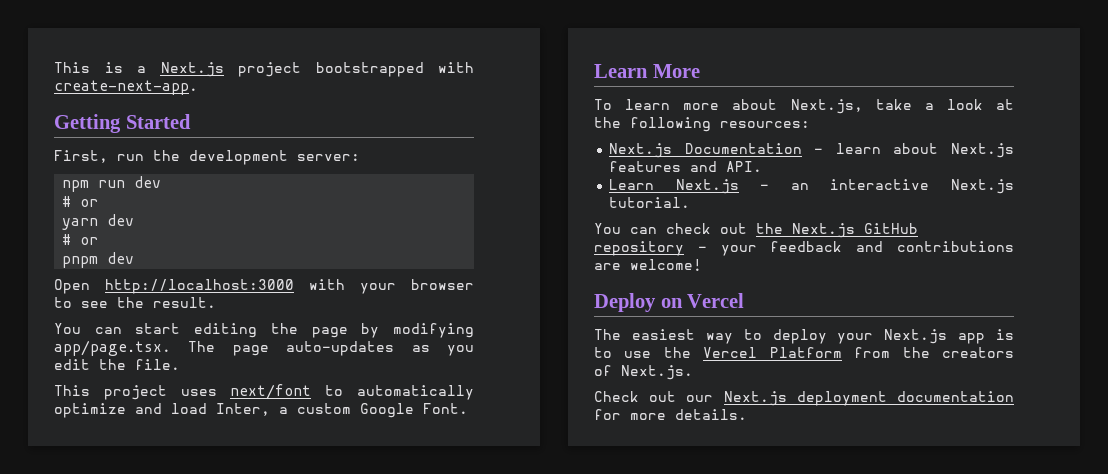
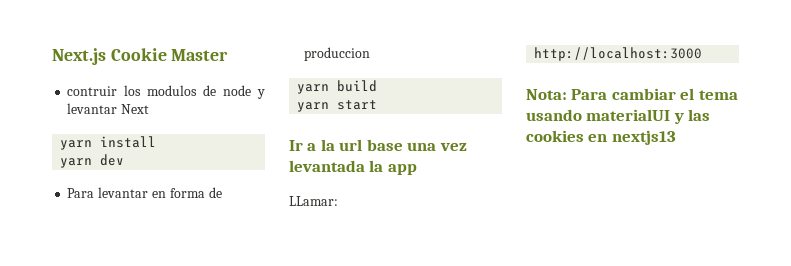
- This is a Next.js project bootstrapped with create-next-app.
- Getting Started
- First, run the development server:
- npm run dev
- # or
+ Next.js Cookie Master
+ contruir los modulos de node y levantar Next
+ yarn install
  yarn dev
- # or
- pnpm dev
- Open http://localhost:3000 with your browser to see the result.
- You can start editing the page by modifying app/page.tsx. The page auto-updates as you edit the file.
- This project uses next/font to automatically optimize and load Inter, a custom Google Font.
- Learn More
- To learn more about Next.js, take a look at the following resources:
- Next.js Documentation - learn about Next.js features and API.
- Learn Next.js - an interactive Next.js tutorial.
- You can check out the Next.js GitHub repository - your feedback and contributions are welcome!
- Deploy on Vercel
- The easiest way to deploy your Next.js app is to use the Vercel Platform from the creators of Next.js.
- Check out our Next.js deployment documentation for more details.
+ Para levantar en forma de produccion
+ yarn build
+ yarn start
+ Ir a la url base una vez levantada la app
+ LLamar:
+ http://localhost:3000
+ Nota: Para cambiar el tema usando materialUI y las cookies en nextjs13

